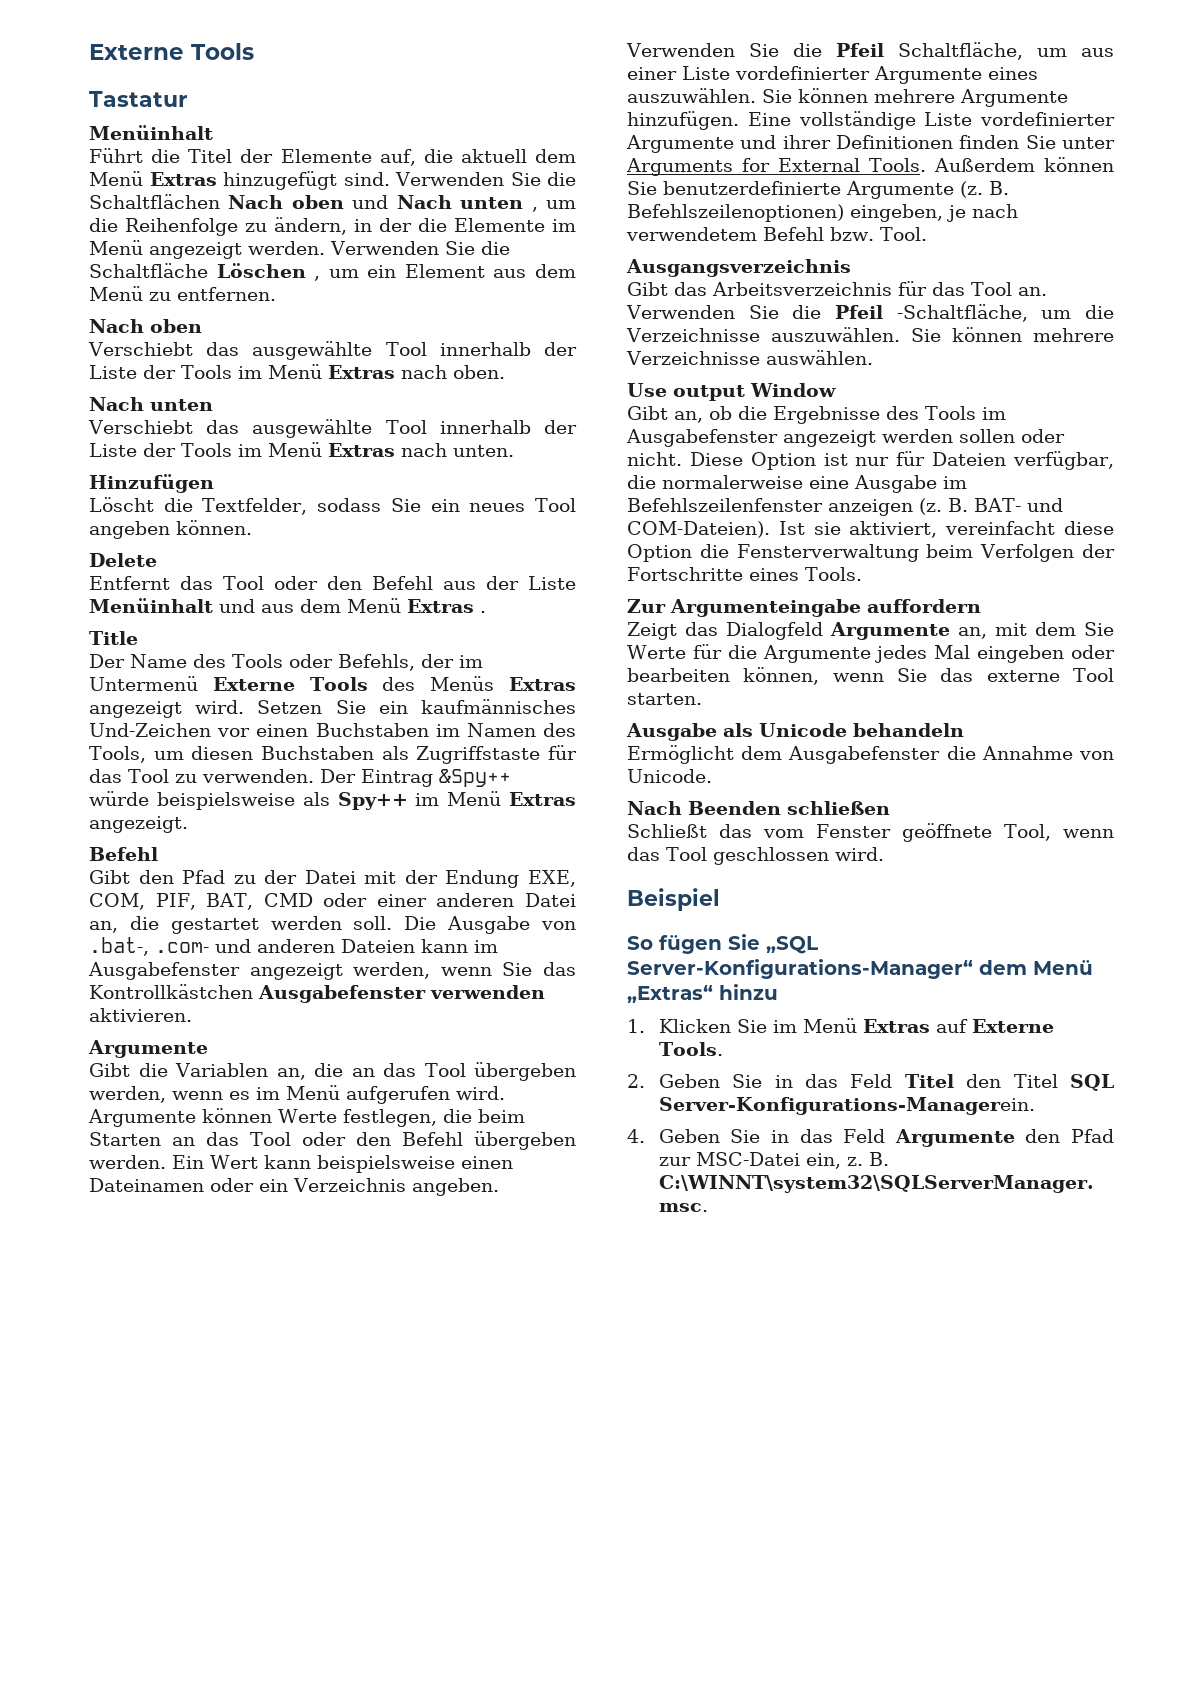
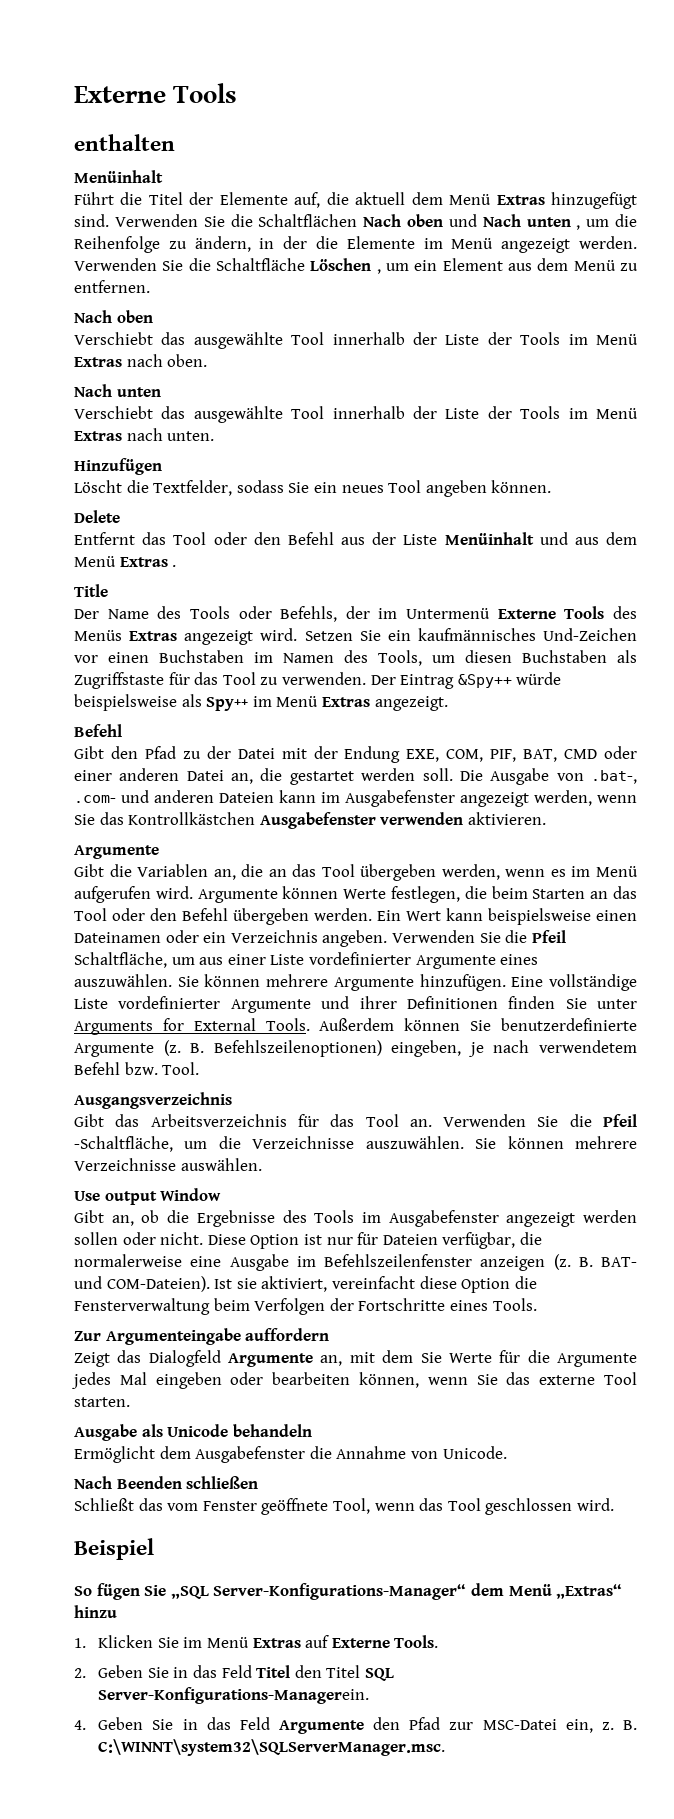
- Tastatur
+ enthalten

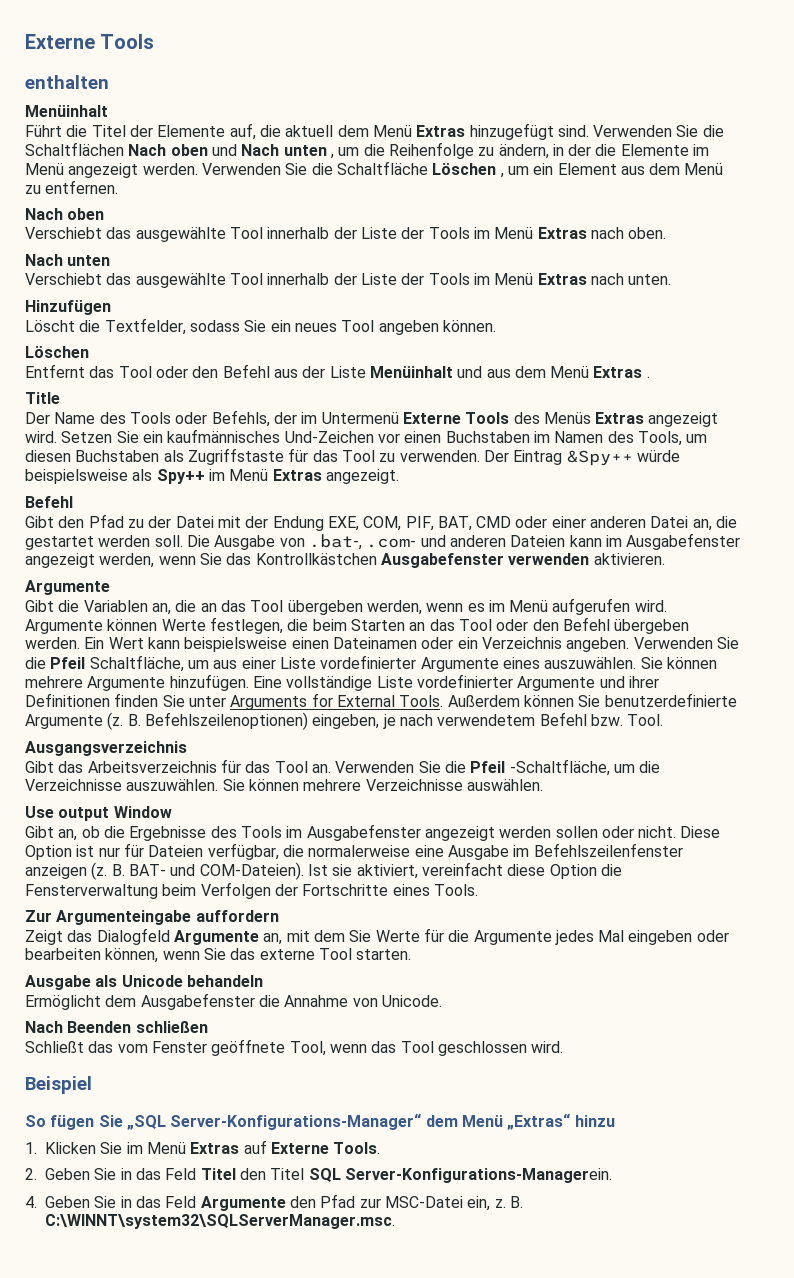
  Löscht die Textfelder, sodass Sie ein neues Tool angeben können.
- Delete
+ Löschen

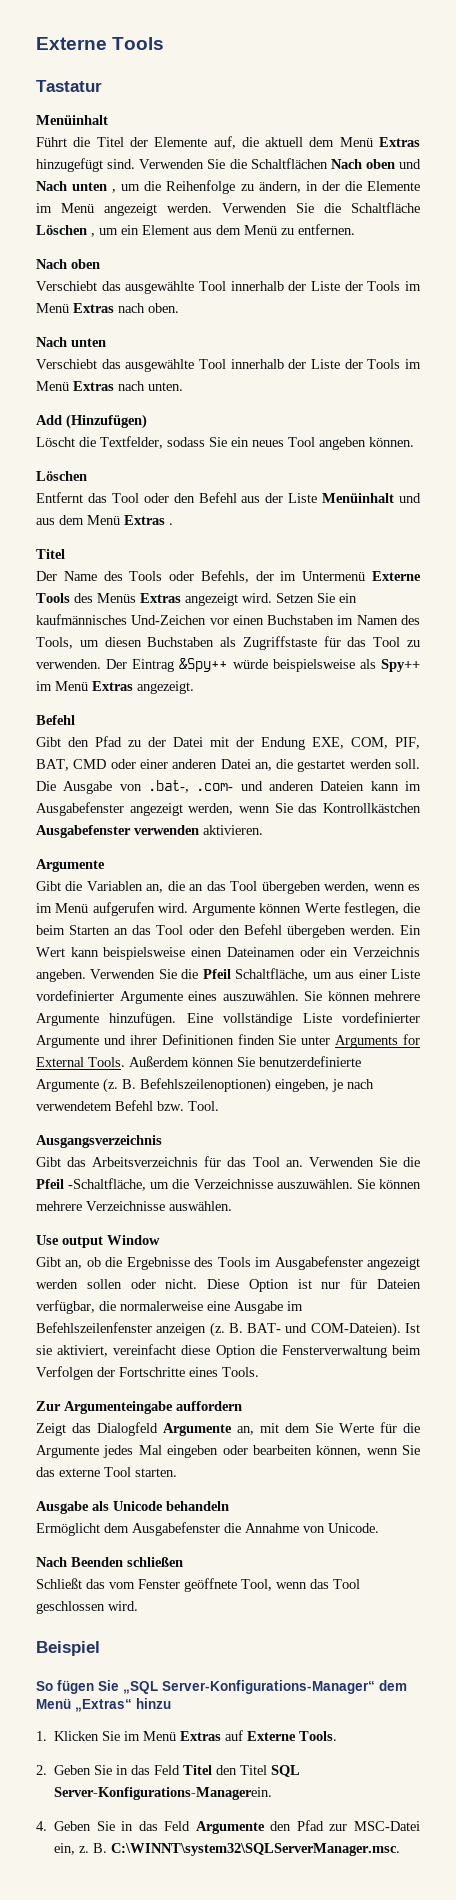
- enthalten
+ Tastatur
- Hinzufügen
+ Add (Hinzufügen)
  Entfernt das Tool oder den Befehl aus der Liste Menüinhalt und aus dem Menü Extras .
- Title
+ Titel

